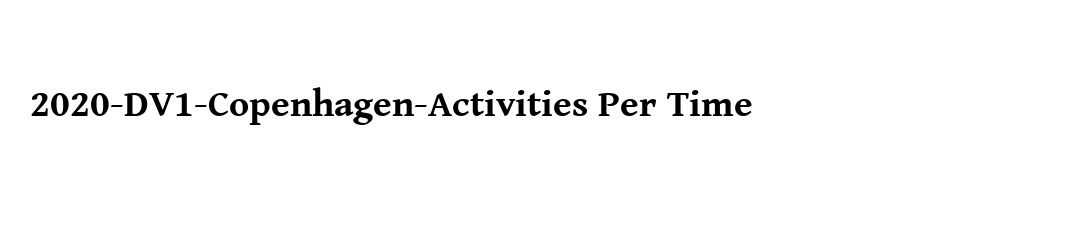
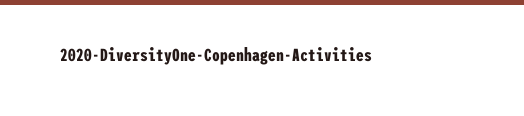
- 2020-DV1-Copenhagen-Activities Per Time
+ 2020-DiversityOne-Copenhagen-Activities

